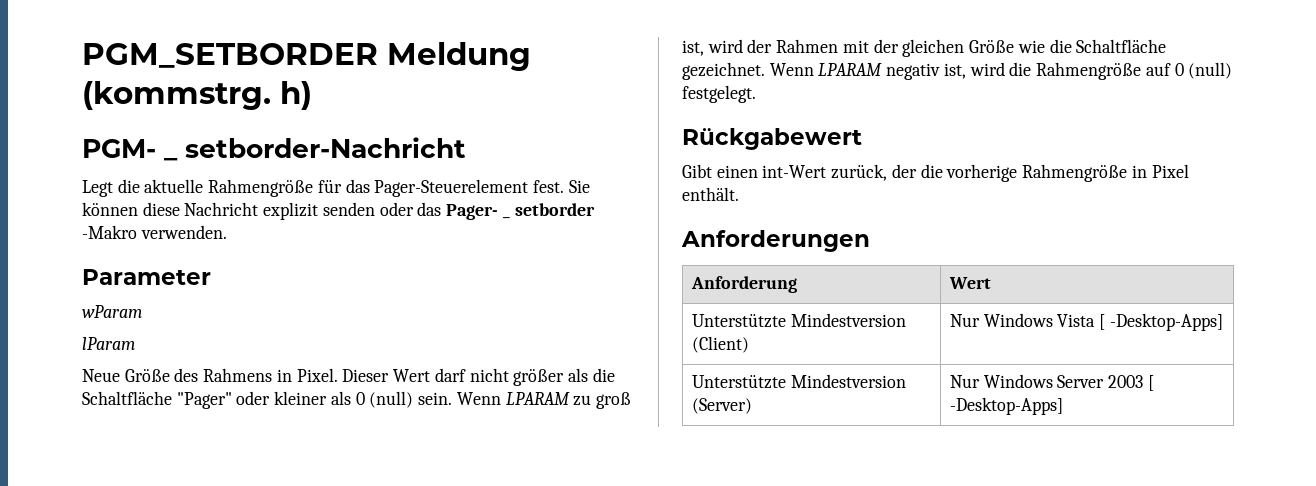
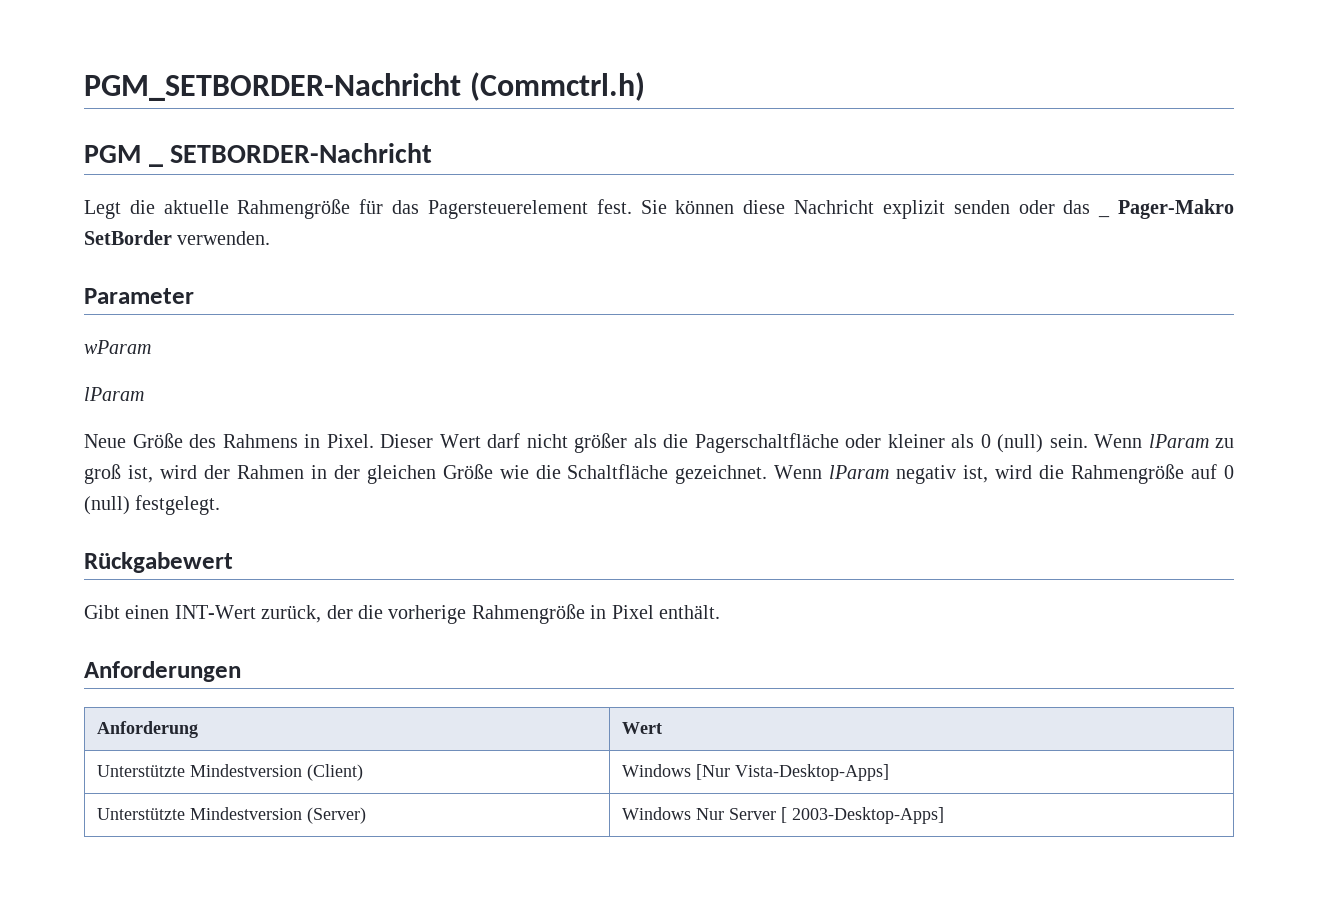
- PGM_SETBORDER Meldung (kommstrg. h)
- PGM- _ setborder-Nachricht
+ PGM_SETBORDER-Nachricht (Commctrl.h)
+ PGM _ SETBORDER-Nachricht
- Legt die aktuelle Rahmengröße für das Pager-Steuerelement fest.
+ Legt die aktuelle Rahmengröße für das Pagersteuerelement fest.
- Sie können diese Nachricht explizit senden oder das Pager- _ setborder -Makro verwenden.
+ Sie können diese Nachricht explizit senden oder das _ Pager-Makro SetBorder verwenden.
- Dieser Wert darf nicht größer als die Schaltfläche "Pager" oder kleiner als 0 (null) sein.
+ Dieser Wert darf nicht größer als die Pagerschaltfläche oder kleiner als 0 (null) sein.
- Wenn LPARAM zu groß ist, wird der Rahmen mit der gleichen Größe wie die Schaltfläche gezeichnet.
+ Wenn lParam zu groß ist, wird der Rahmen in der gleichen Größe wie die Schaltfläche gezeichnet.
- Wenn LPARAM negativ ist, wird die Rahmengröße auf 0 (null) festgelegt.
+ Wenn lParam negativ ist, wird die Rahmengröße auf 0 (null) festgelegt.
- Gibt einen int-Wert zurück, der die vorherige Rahmengröße in Pixel enthält.
+ Gibt einen INT-Wert zurück, der die vorherige Rahmengröße in Pixel enthält.
- Unterstützte Mindestversion (Client) | Nur Windows Vista [ -Desktop-Apps]
- Unterstützte Mindestversion (Server) | Nur Windows Server 2003 [ -Desktop-Apps]
+ Unterstützte Mindestversion (Client) | Windows [Nur Vista-Desktop-Apps]
+ Unterstützte Mindestversion (Server) | Windows Nur Server [ 2003-Desktop-Apps]

